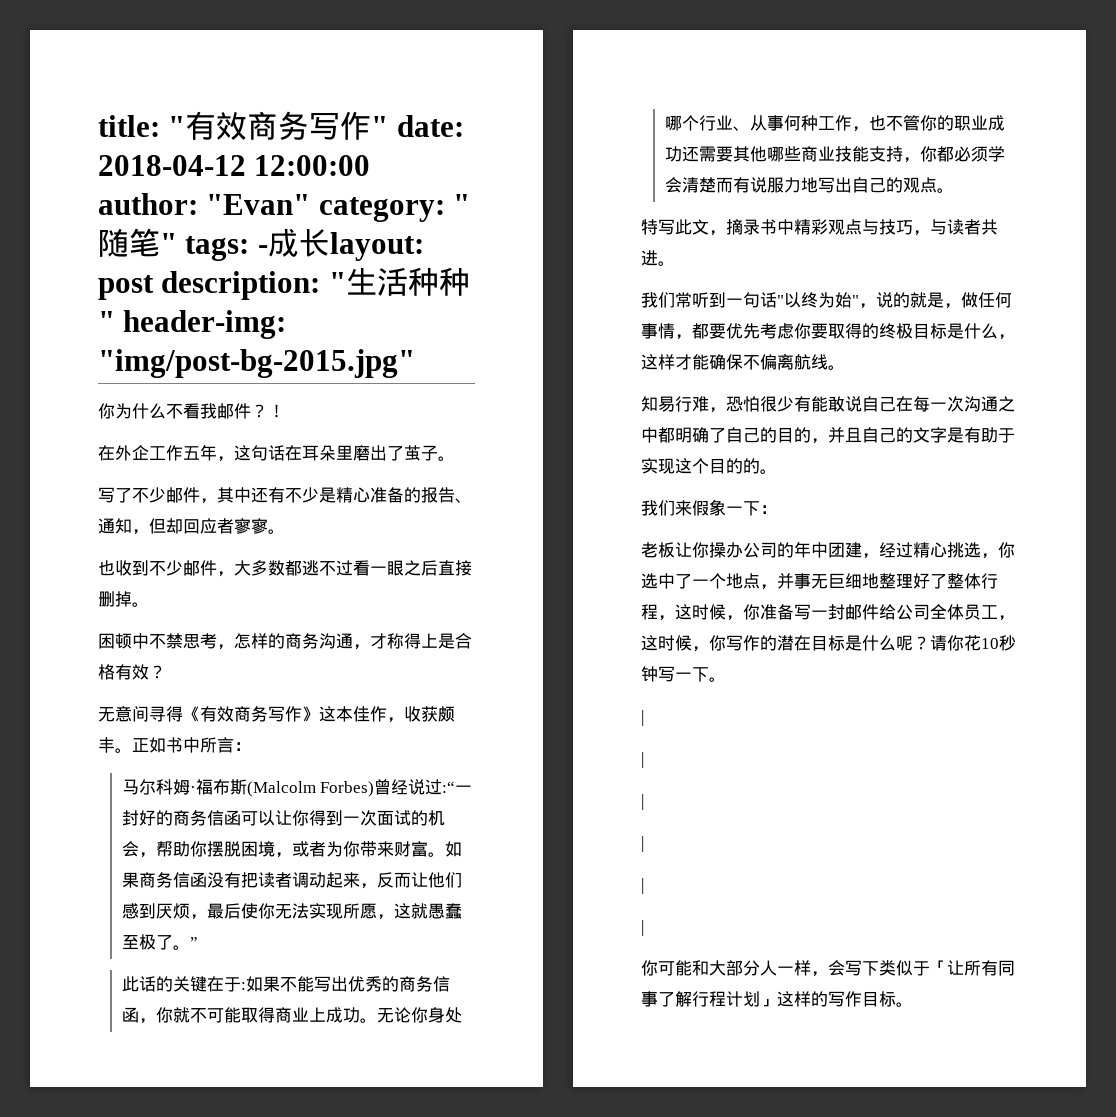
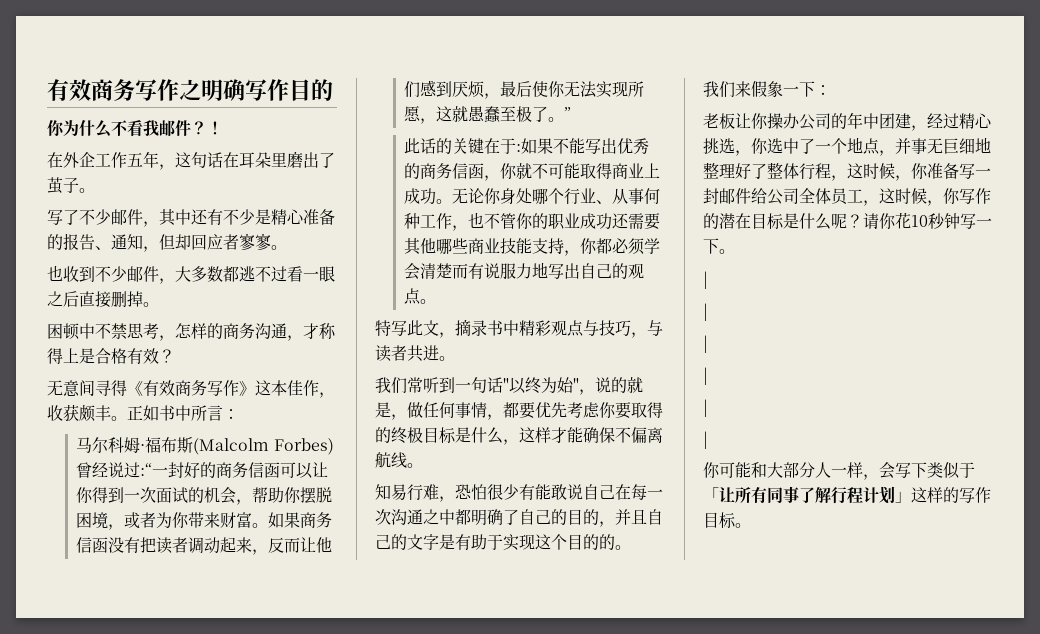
- title: "有效商务写作" date: 2018-04-12 12:00:00 author: "Evan" category: "随笔" tags: -成长layout: post description: "生活种种" header-img: "img/post-bg-2015.jpg"
+ 有效商务写作之明确写作目的

